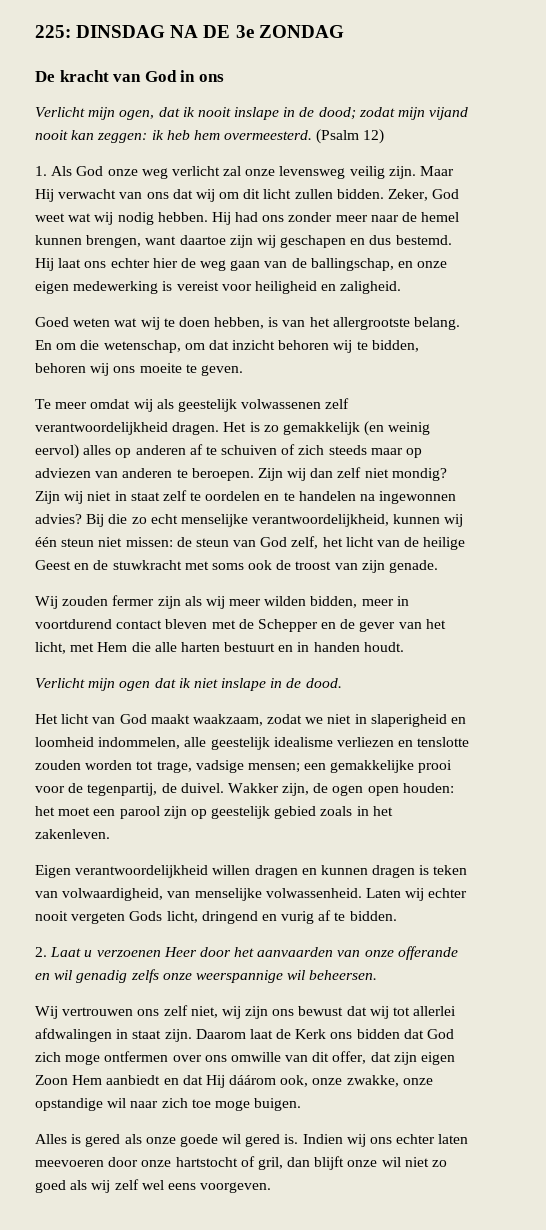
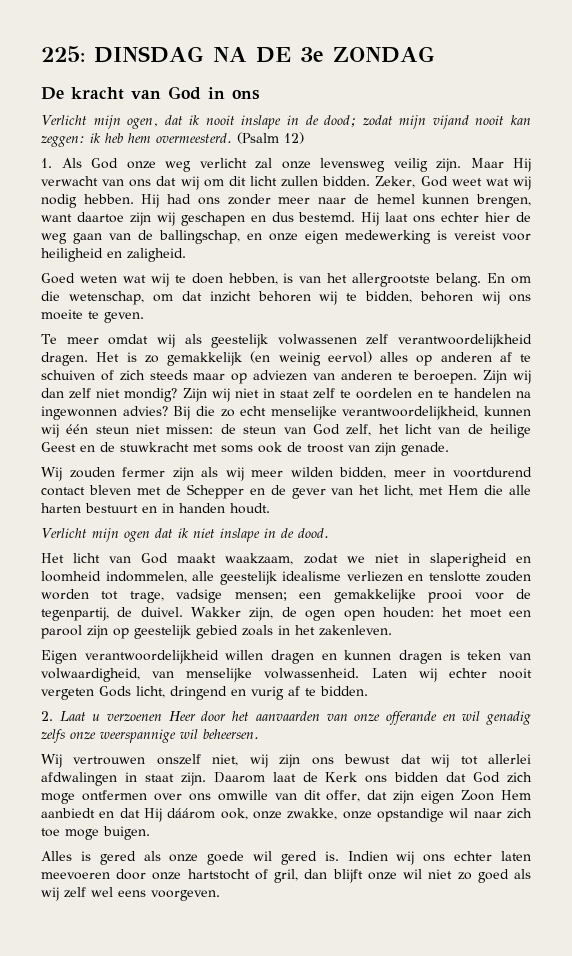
- Wij vertrouwen ons zelf niet, wij zijn ons bewust dat wij tot allerlei afdwalingen in staat zijn.
+ Wij vertrouwen onszelf niet, wij zijn ons bewust dat wij tot allerlei afdwalingen in staat zijn.

